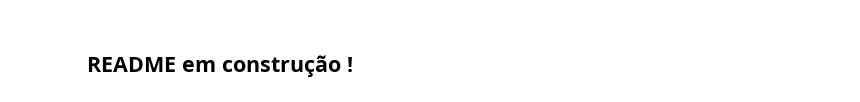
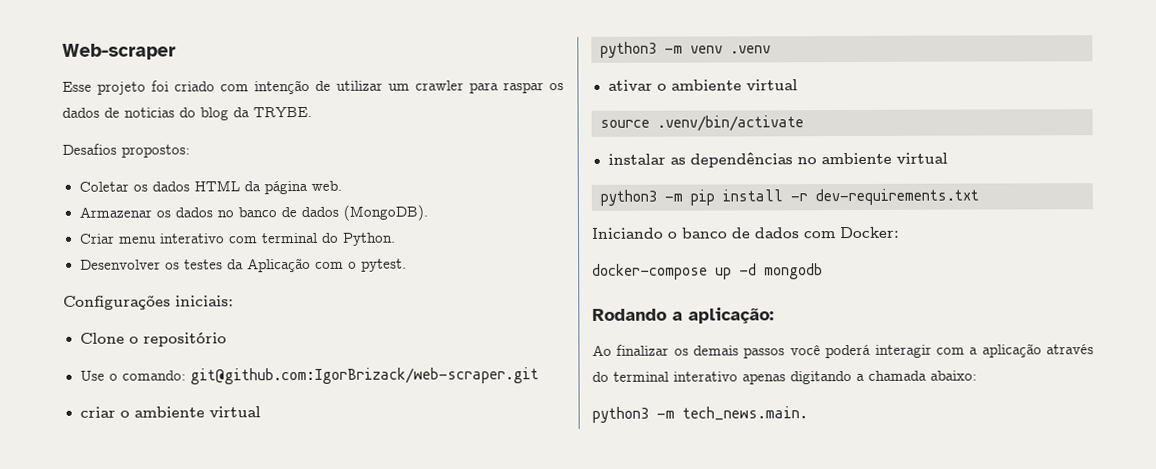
- README em construção !
+ Web-scraper
+ Esse projeto foi criado com intenção de utilizar um crawler para raspar os dados de noticias do blog da TRYBE.
+ Desafios propostos:
+ Coletar os dados HTML da página web.
+ Armazenar os dados no banco de dados (MongoDB).
+ Criar menu interativo com terminal do Python.
+ Desenvolver os testes da Aplicação com o pytest.
+ Configurações iniciais:
+ Clone o repositório
+ Use o comando: git@github.com:IgorBrizack/web-scraper.git
+ criar o ambiente virtual
+ python3 -m venv .venv
+ ativar o ambiente virtual
+ source .venv/bin/activate
+ instalar as dependências no ambiente virtual
+ python3 -m pip install -r dev-requirements.txt
+ Iniciando o banco de dados com Docker:
+ docker-compose up -d mongodb
+ Rodando a aplicação:
+ Ao finalizar os demais passos você poderá interagir com a aplicação através do terminal interativo apenas digitando a chamada abaixo:
+ python3 -m tech_news.main.

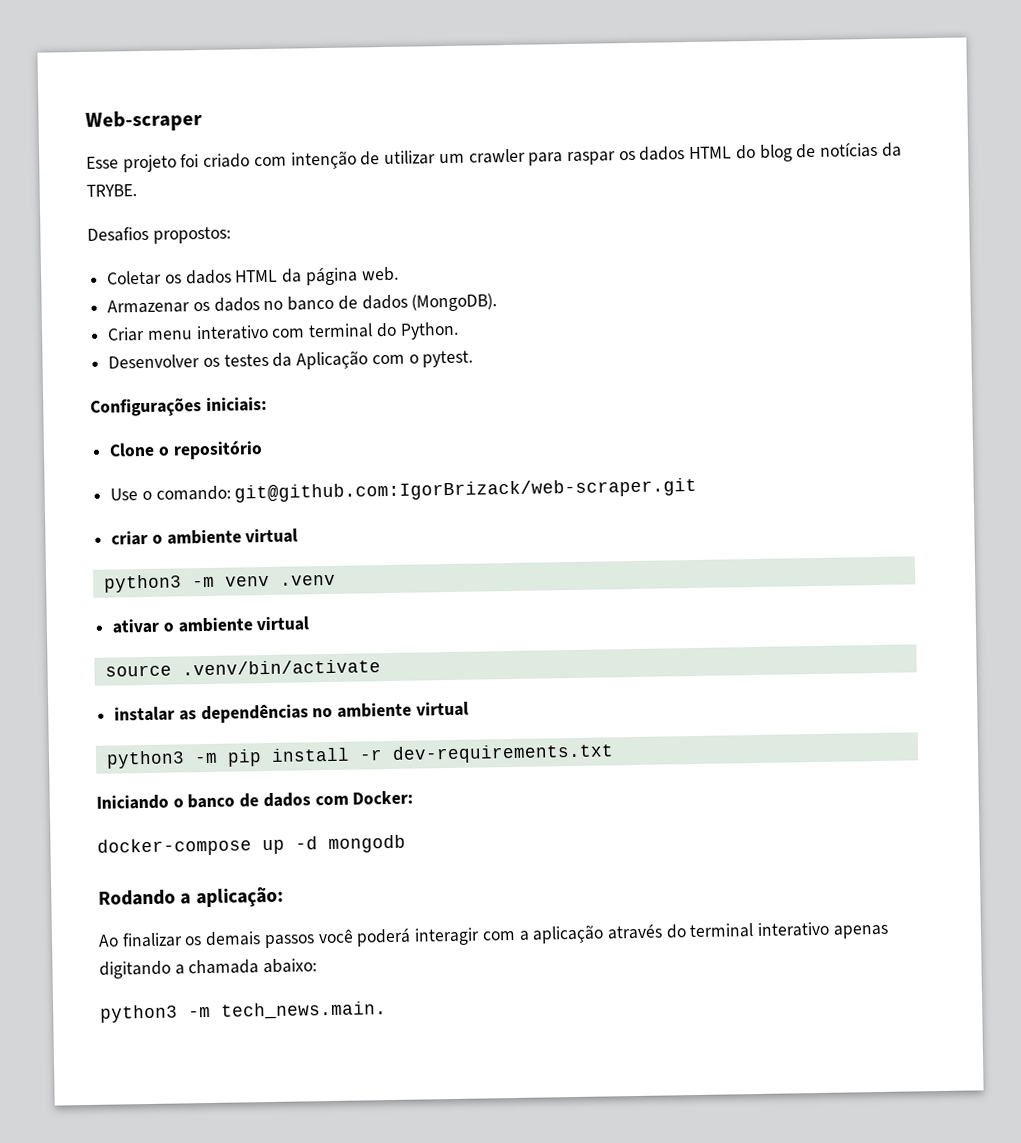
- Esse projeto foi criado com intenção de utilizar um crawler para raspar os dados de noticias do blog da TRYBE.
+ Esse projeto foi criado com intenção de utilizar um crawler para raspar os dados HTML do blog de notícias da TRYBE.

